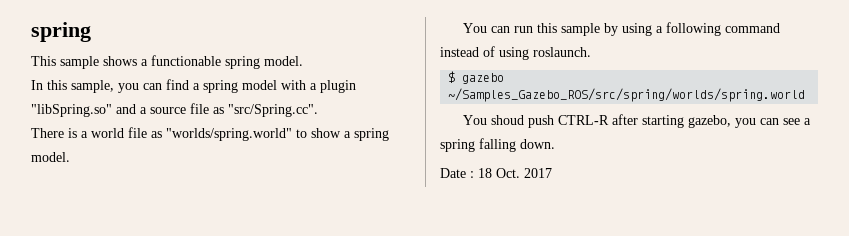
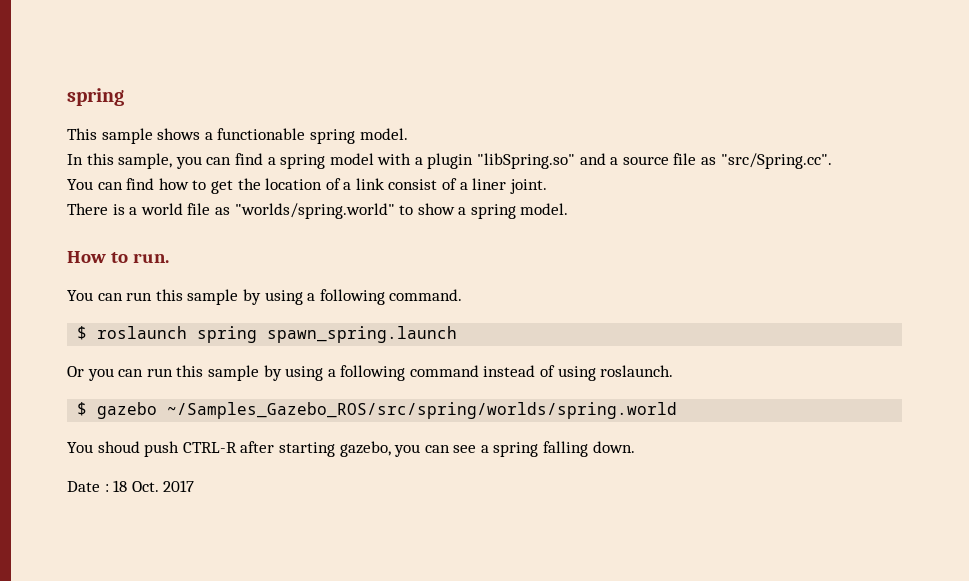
+ You can find how to get the location of a link consist of a liner joint.
+ How to run.
- You can run this sample by using a following command instead of using roslaunch.
+ You can run this sample by using a following command.
+ $ roslaunch spring spawn_spring.launch
+ Or you can run this sample by using a following command instead of using roslaunch.

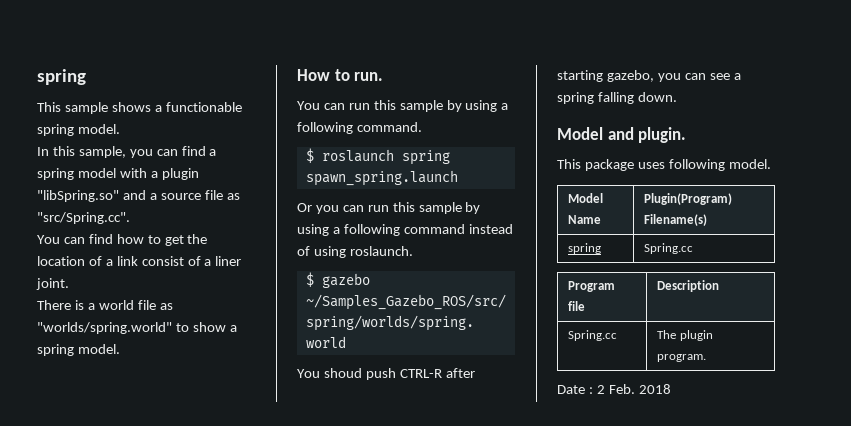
+ Model and plugin.
+ This package uses following model.
+ Model Name | Plugin(Program) Filename(s)
+ spring | Spring.cc
+ Program file | Description
+ Spring.cc | The plugin program.
- Date : 18 Oct. 2017
+ Date : 2 Feb. 2018

